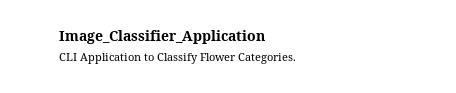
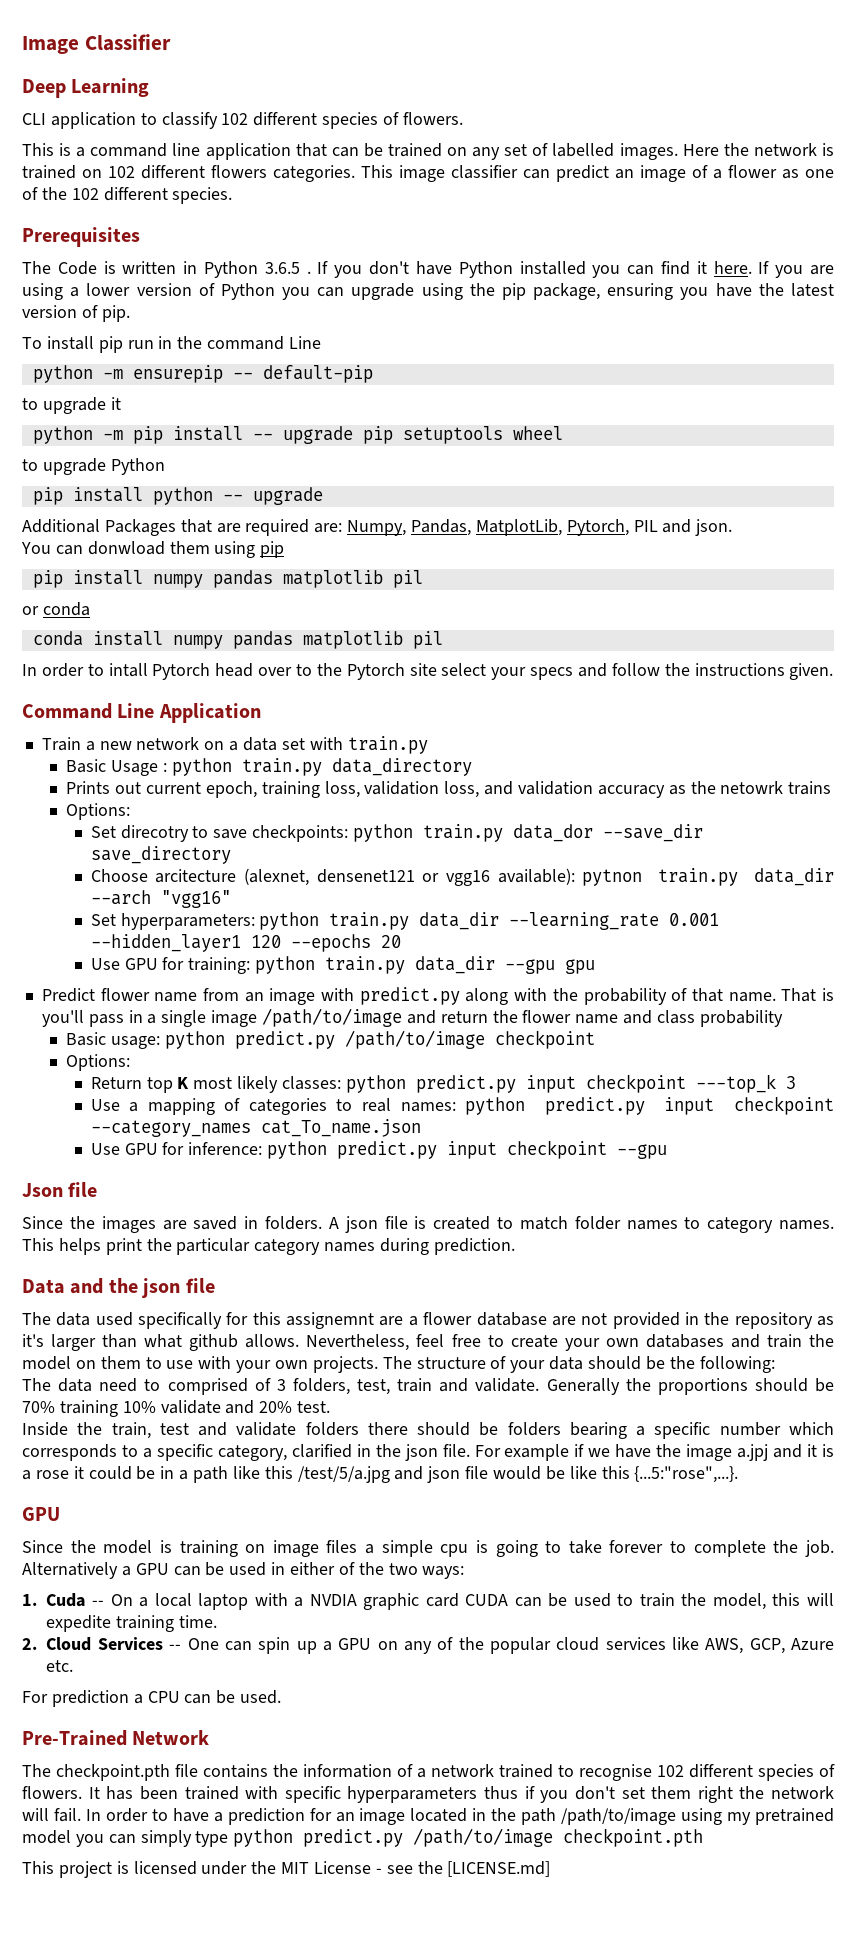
- Image_Classifier_Application
- CLI Application to Classify Flower Categories.
+ Image Classifier
+ Deep Learning
+ CLI application to classify 102 different species of flowers.
+ This is a command line application that can be trained on any set of labelled images. Here the network is trained on 102 different flowers categories. This image classifier can predict an image of a flower as one of the 102 different species.
+ Prerequisites
+ The Code is written in Python 3.6.5 . If you don't have Python installed you can find it here. If you are using a lower version of Python you can upgrade using the pip package, ensuring you have the latest version of pip.
+ To install pip run in the command Line
+ python -m ensurepip -- default-pip
+ to upgrade it
+ python -m pip install -- upgrade pip setuptools wheel
+ to upgrade Python
+ pip install python -- upgrade
+ Additional Packages that are required are: Numpy, Pandas, MatplotLib, Pytorch, PIL and json.
+ You can donwload them using pip
+ pip install numpy pandas matplotlib pil
+ or conda
+ conda install numpy pandas matplotlib pil
+ In order to intall Pytorch head over to the Pytorch site select your specs and follow the instructions given.
+ Command Line Application
+ Train a new network on a data set with train.py
+ Basic Usage : python train.py data_directory
+ Prints out current epoch, training loss, validation loss, and validation accuracy as the netowrk trains
+ Options:
+ Set direcotry to save checkpoints: python train.py data_dor --save_dir save_directory
+ Choose arcitecture (alexnet, densenet121 or vgg16 available): pytnon train.py data_dir --arch "vgg16"
+ Set hyperparameters: python train.py data_dir --learning_rate 0.001 --hidden_layer1 120 --epochs 20
+ Use GPU for training: python train.py data_dir --gpu gpu
+ Predict flower name from an image with predict.py along with the probability of that name. That is you'll pass in a single image /path/to/image and return the flower name and class probability
+ Basic usage: python predict.py /path/to/image checkpoint
+ Options:
+ Return top K most likely classes: python predict.py input checkpoint ---top_k 3
+ Use a mapping of categories to real names: python predict.py input checkpoint --category_names cat_To_name.json
+ Use GPU for inference: python predict.py input checkpoint --gpu
+ Json file
+ Since the images are saved in folders. A json file is created to match folder names to category names. This helps print the particular category names during prediction.
+ Data and the json file
+ The data used specifically for this assignemnt are a flower database are not provided in the repository as it's larger than what github allows. Nevertheless, feel free to create your own databases and train the model on them to use with your own projects. The structure of your data should be the following:
+ The data need to comprised of 3 folders, test, train and validate. Generally the proportions should be 70% training 10% validate and 20% test.
+ Inside the train, test and validate folders there should be folders bearing a specific number which corresponds to a specific category, clarified in the json file. For example if we have the image a.jpj and it is a rose it could be in a path like this /test/5/a.jpg and json file would be like this {...5:"rose",...}.
+ GPU
+ Since the model is training on image files a simple cpu is going to take forever to complete the job. Alternatively a GPU can be used in either of the two ways:
+ 1. Cuda -- On a local laptop with a NVDIA graphic card CUDA can be used to train the model, this will expedite training time.
+ 2. Cloud Services -- One can spin up a GPU on any of the popular cloud services like AWS, GCP, Azure etc.
+ For prediction a CPU can be used.
+ Pre-Trained Network
+ The checkpoint.pth file contains the information of a network trained to recognise 102 different species of flowers. It has been trained with specific hyperparameters thus if you don't set them right the network will fail. In order to have a prediction for an image located in the path /path/to/image using my pretrained model you can simply type python predict.py /path/to/image checkpoint.pth
+ This project is licensed under the MIT License - see the [LICENSE.md]

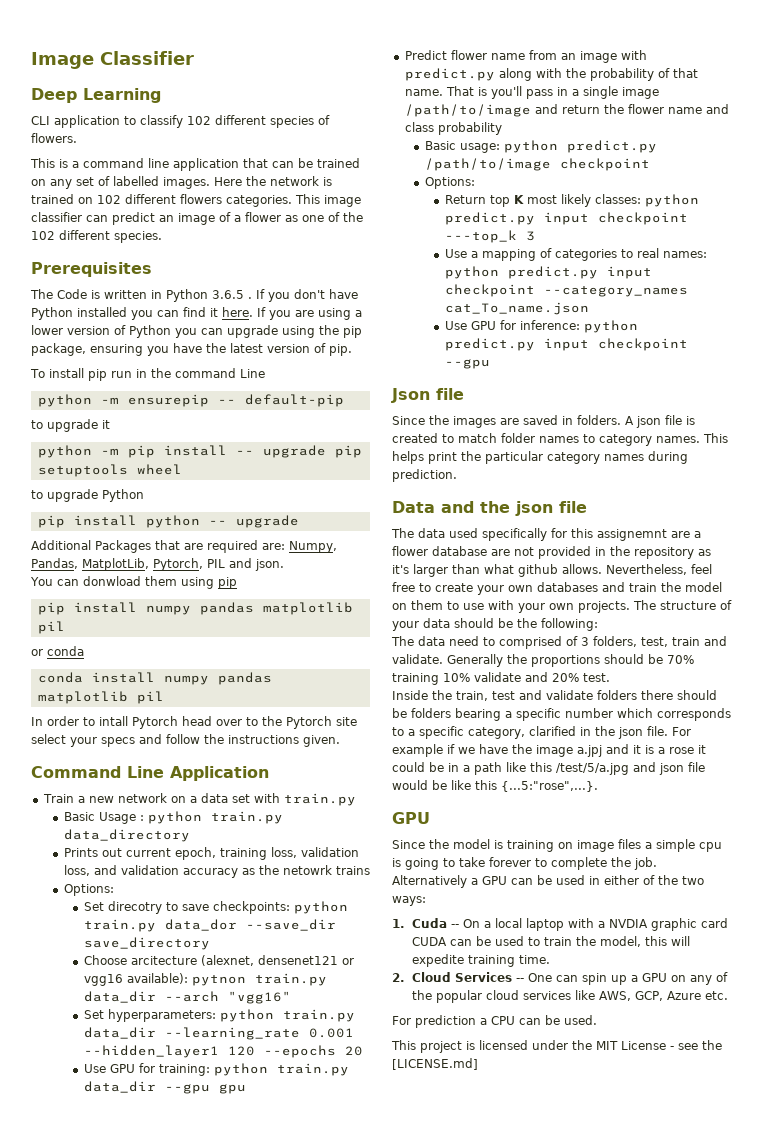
- Pre-Trained Network
- The checkpoint.pth file contains the information of a network trained to recognise 102 different species of flowers. It has been trained with specific hyperparameters thus if you don't set them right the network will fail. In order to have a prediction for an image located in the path /path/to/image using my pretrained model you can simply type python predict.py /path/to/image checkpoint.pth

